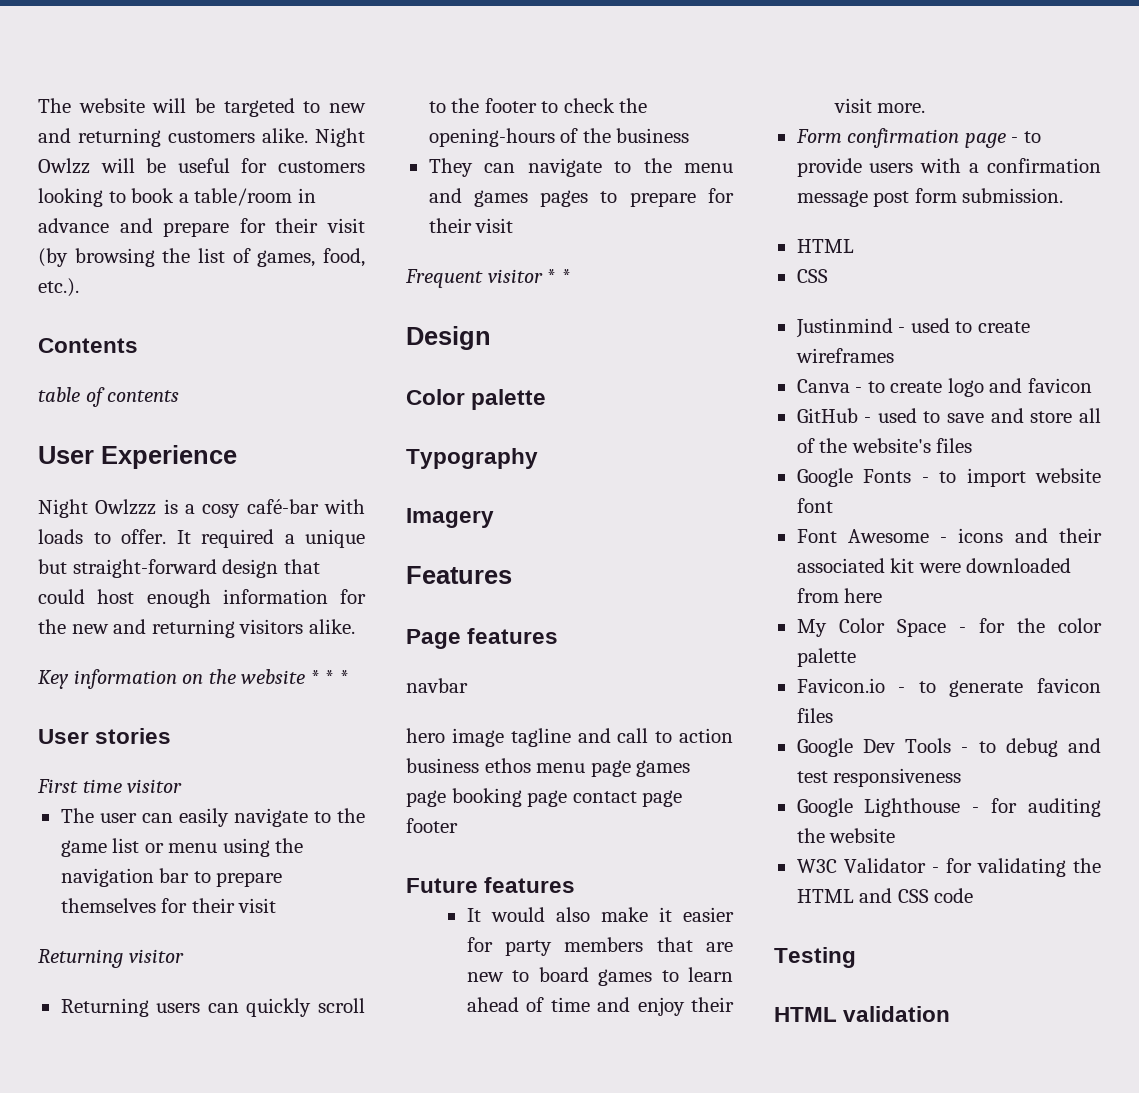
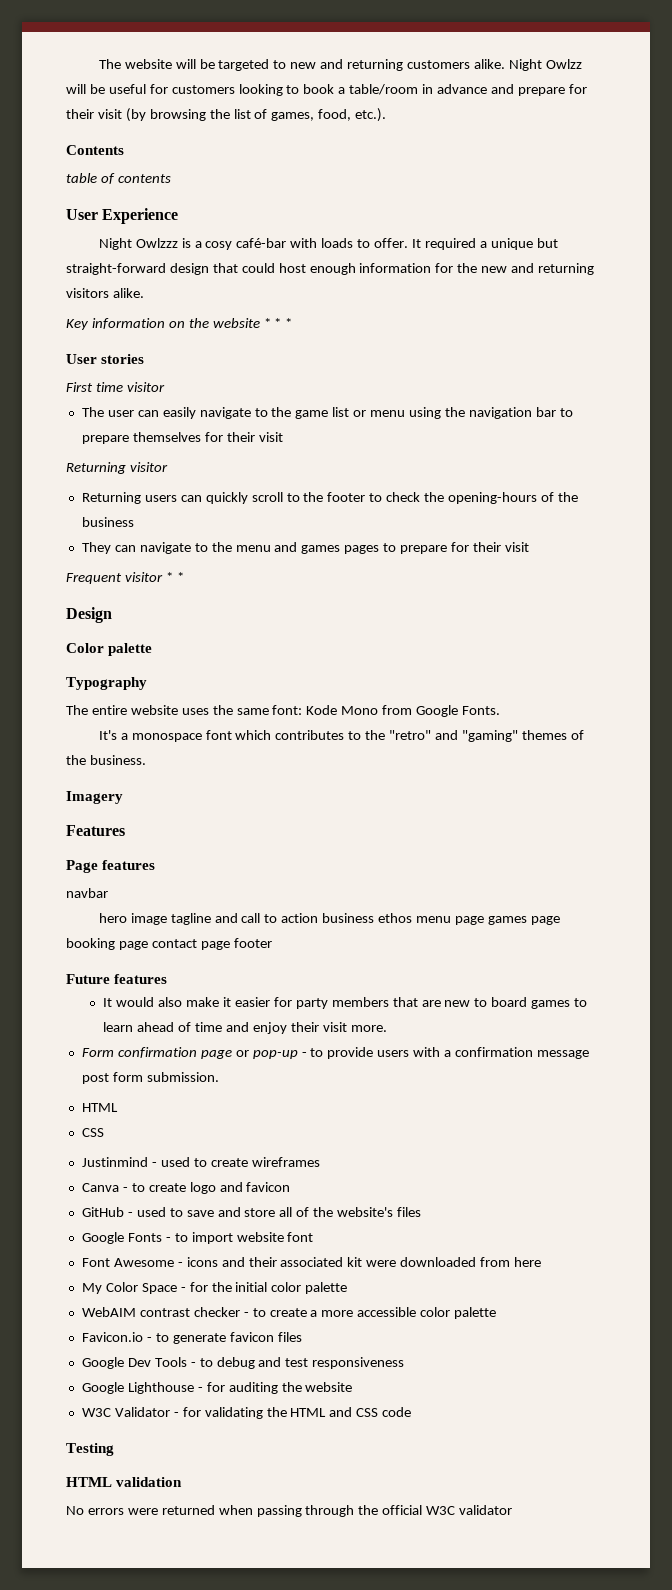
+ The entire website uses the same font: Kode Mono from Google Fonts.
+ It's a monospace font which contributes to the "retro" and "gaming" themes of the business.
- Form confirmation page - to provide users with a confirmation message post form submission.
+ Form confirmation page or pop-up - to provide users with a confirmation message post form submission.
- My Color Space - for the color palette
+ My Color Space - for the initial color palette
+ WebAIM contrast checker - to create a more accessible color palette
+ No errors were returned when passing through the official W3C validator

